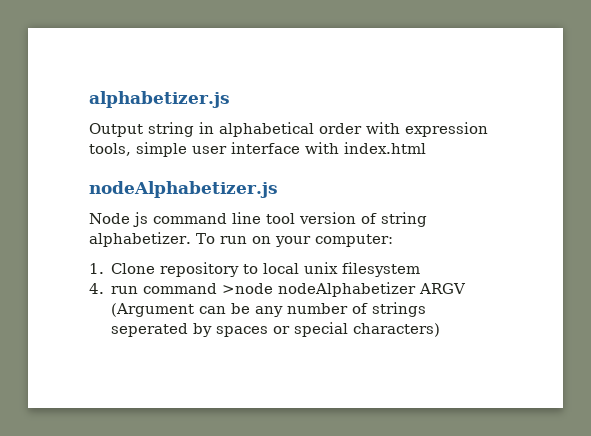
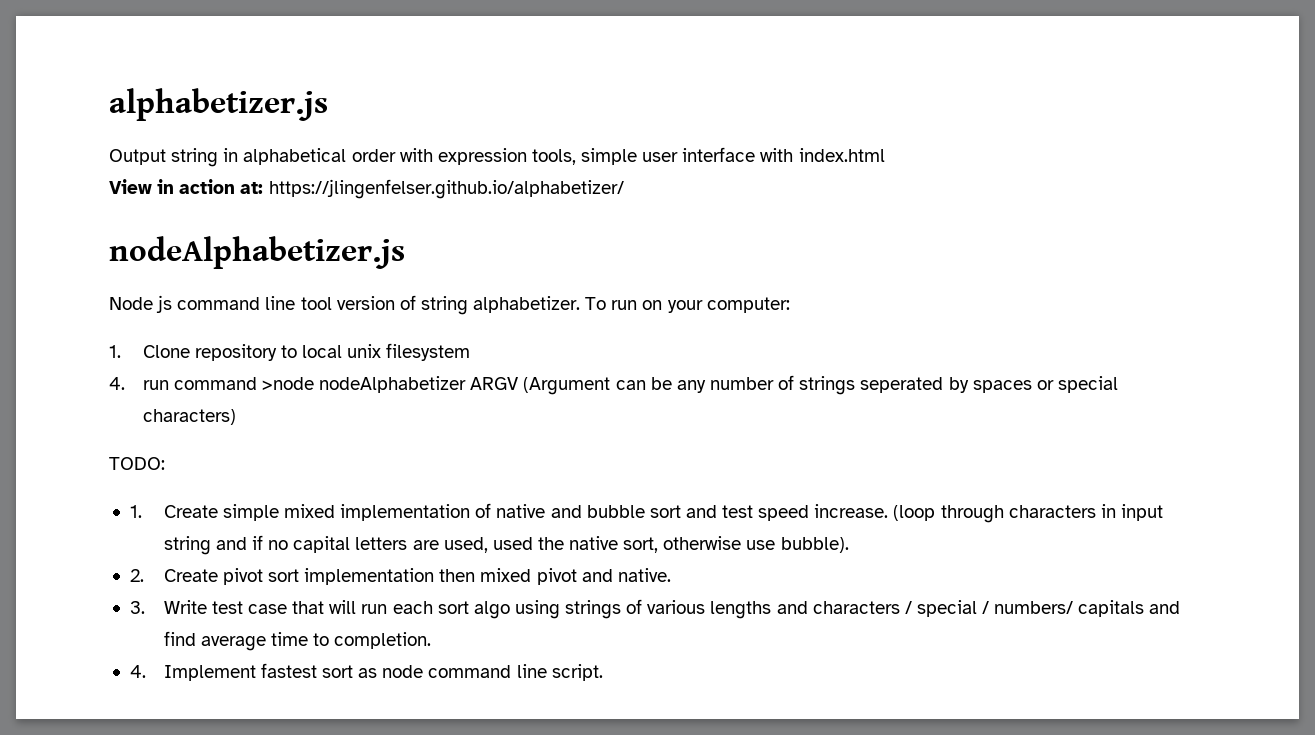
+ View in action at: https://jlingenfelser.github.io/alphabetizer/
+ TODO:
+ 1. Create simple mixed implementation of native and bubble sort and test speed increase. (loop through characters in input string and if no capital letters are used, used the native sort, otherwise use bubble).
+ 2. Create pivot sort implementation then mixed pivot and native.
+ 3. Write test case that will run each sort algo using strings of various lengths and characters / special / numbers/ capitals and find average time to completion.
+ 4. Implement fastest sort as node command line script.

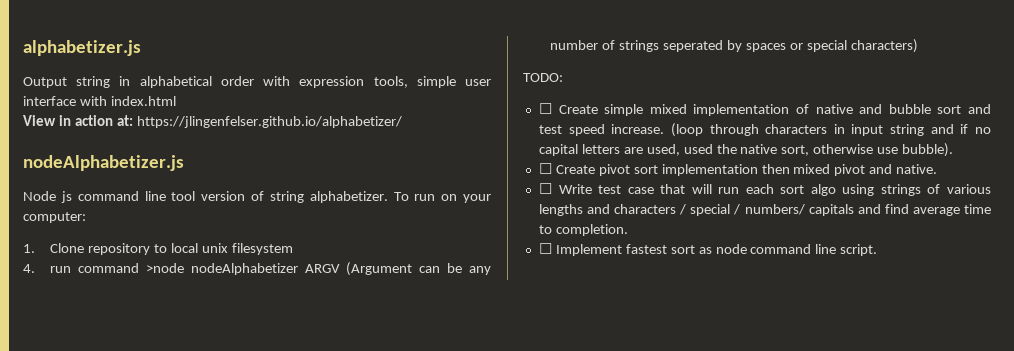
- 1. Create simple mixed implementation of native and bubble sort and test speed increase.
+ ☐ Create simple mixed implementation of native and bubble sort and test speed increase.
- 2. Create pivot sort implementation then mixed pivot and native.
+ ☐ Create pivot sort implementation then mixed pivot and native.
- 3. Write test case that will run each sort algo using strings of various lengths and characters / special / numbers/ capitals and find average time to completion.
+ ☐ Write test case that will run each sort algo using strings of various lengths and characters / special / numbers/ capitals and find average time to completion.
- 4. Implement fastest sort as node command line script.
+ ☐ Implement fastest sort as node command line script.

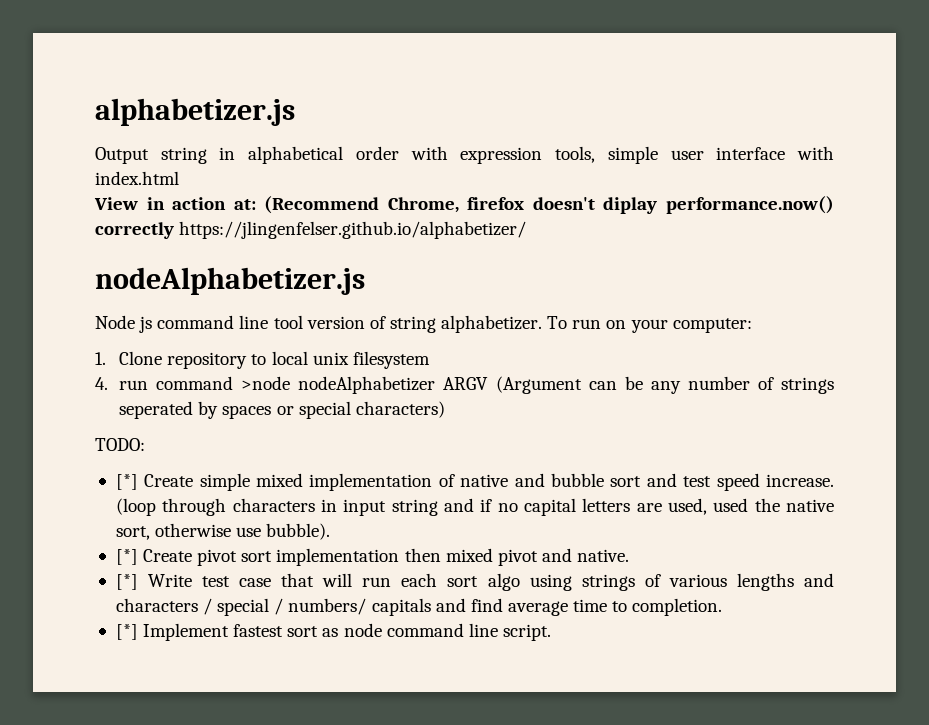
- View in action at: https://jlingenfelser.github.io/alphabetizer/
+ View in action at: (Recommend Chrome, firefox doesn't diplay performance.now() correctly https://jlingenfelser.github.io/alphabetizer/
- ☐ Create simple mixed implementation of native and bubble sort and test speed increase.
+ [*] Create simple mixed implementation of native and bubble sort and test speed increase.
- ☐ Create pivot sort implementation then mixed pivot and native.
+ [*] Create pivot sort implementation then mixed pivot and native.
- ☐ Write test case that will run each sort algo using strings of various lengths and characters / special / numbers/ capitals and find average time to completion.
+ [*] Write test case that will run each sort algo using strings of various lengths and characters / special / numbers/ capitals and find average time to completion.
- ☐ Implement fastest sort as node command line script.
+ [*] Implement fastest sort as node command line script.

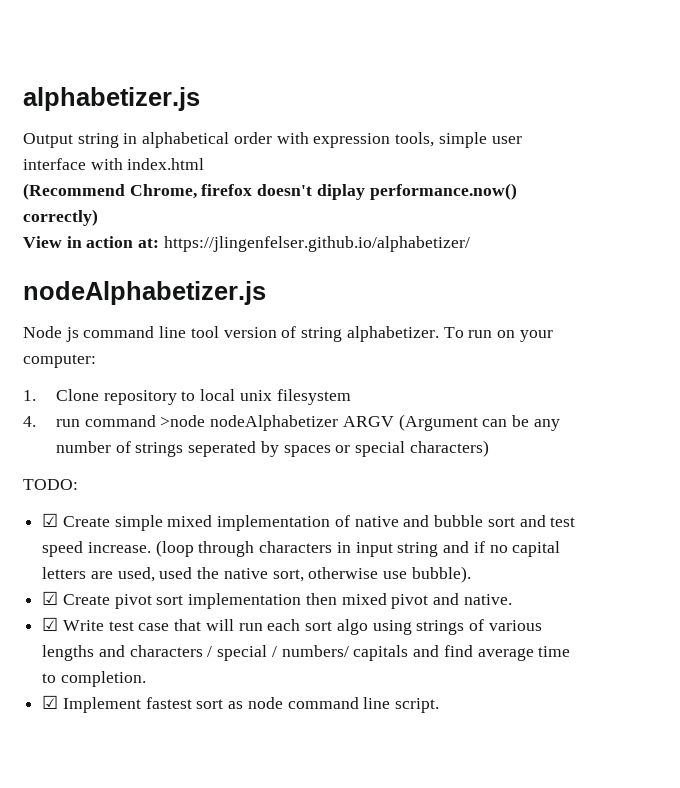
- View in action at: (Recommend Chrome, firefox doesn't diplay performance.now() correctly https://jlingenfelser.github.io/alphabetizer/
+ (Recommend Chrome, firefox doesn't diplay performance.now() correctly)
+ View in action at: https://jlingenfelser.github.io/alphabetizer/
- [*] Create simple mixed implementation of native and bubble sort and test speed increase.
+ ☑ Create simple mixed implementation of native and bubble sort and test speed increase.
- [*] Create pivot sort implementation then mixed pivot and native.
+ ☑ Create pivot sort implementation then mixed pivot and native.
- [*] Write test case that will run each sort algo using strings of various lengths and characters / special / numbers/ capitals and find average time to completion.
+ ☑ Write test case that will run each sort algo using strings of various lengths and characters / special / numbers/ capitals and find average time to completion.
- [*] Implement fastest sort as node command line script.
+ ☑ Implement fastest sort as node command line script.

